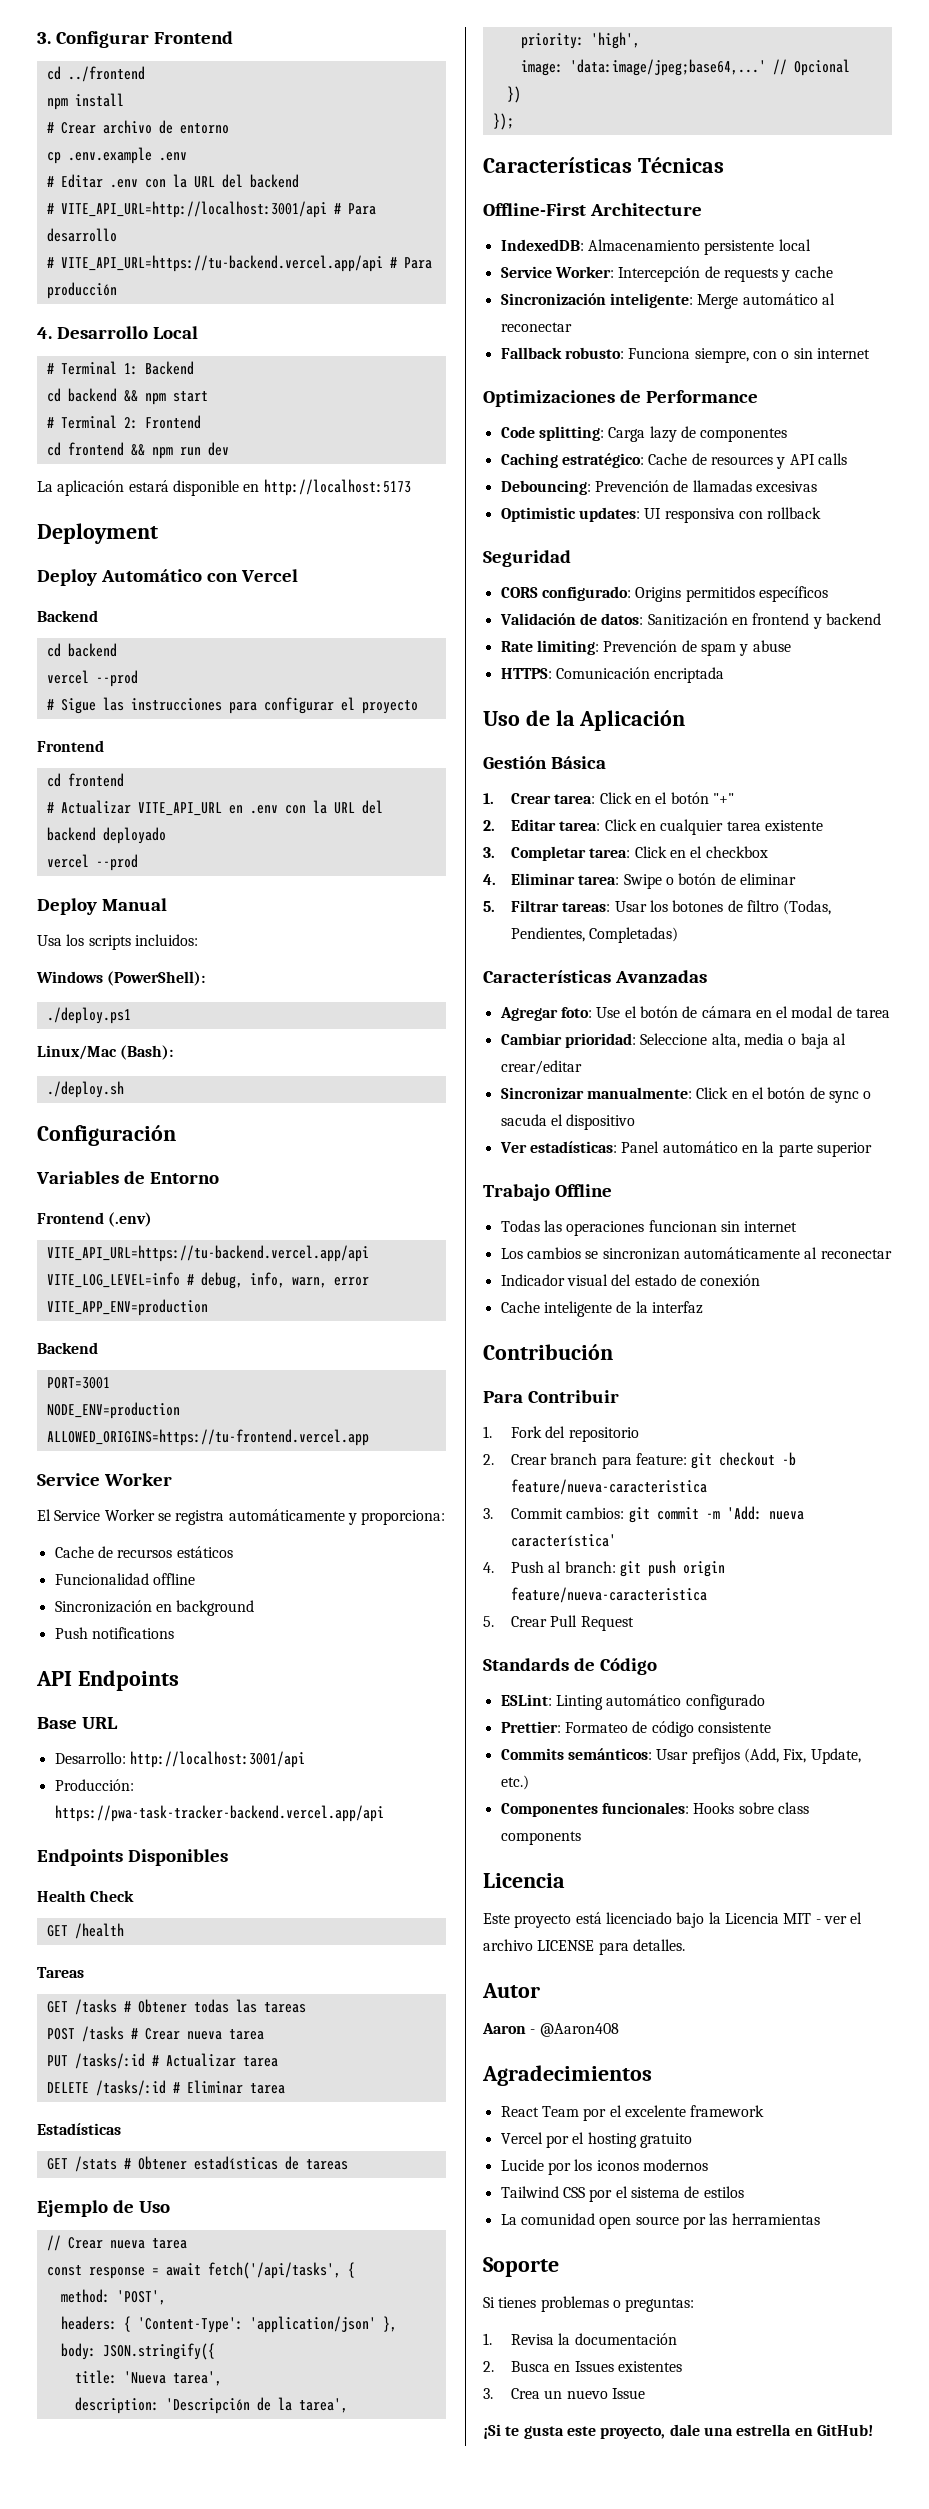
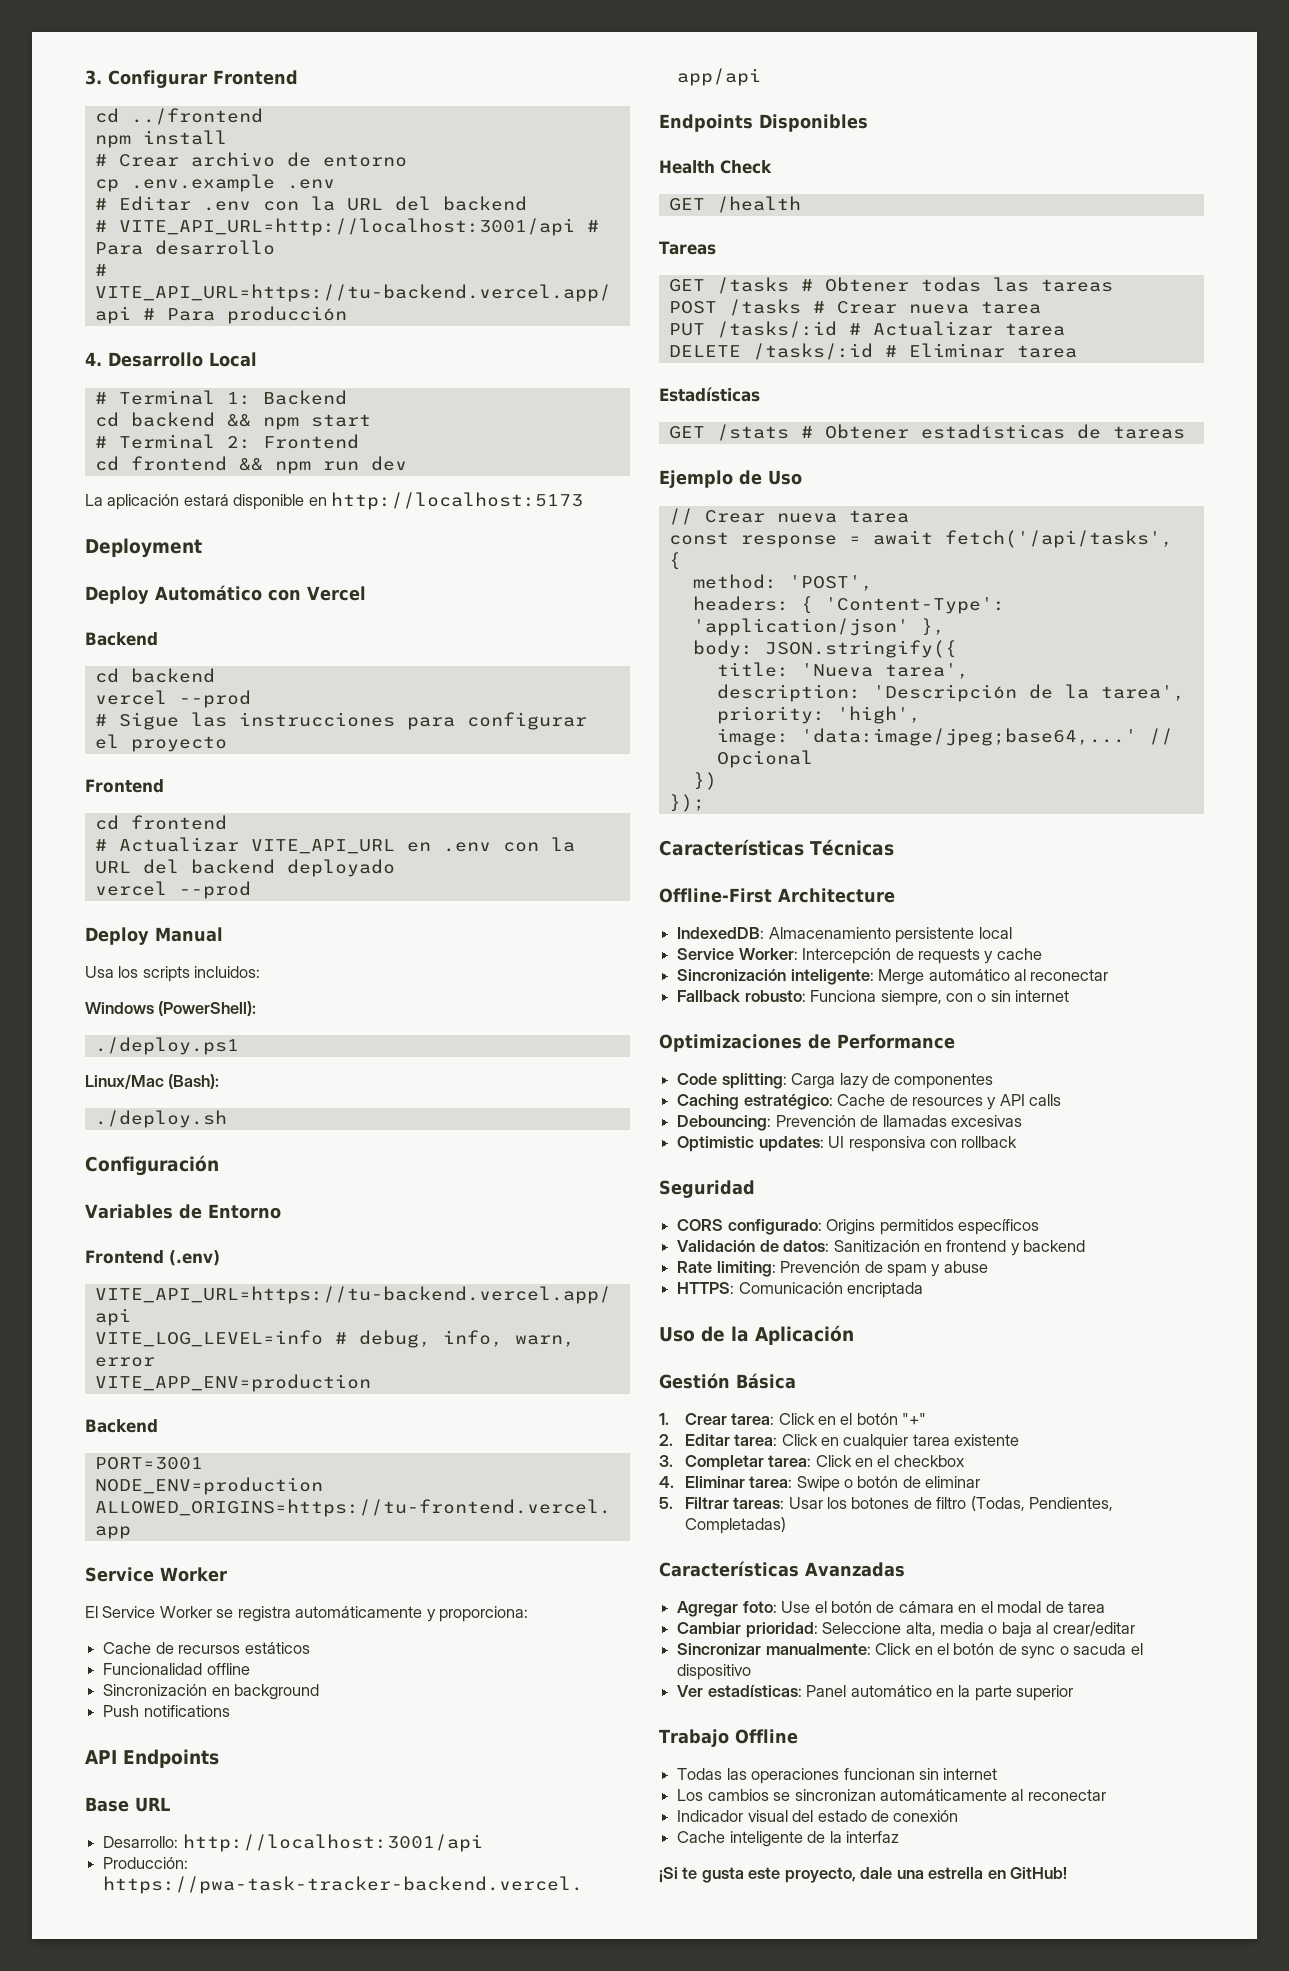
- Contribución
- Para Contribuir
- 1. Fork del repositorio
- 2. Crear branch para feature: git checkout -b feature/nueva-caracteristica
- 3. Commit cambios: git commit -m 'Add: nueva característica'
- 4. Push al branch: git push origin feature/nueva-caracteristica
- 5. Crear Pull Request
- Standards de Código
- ESLint: Linting automático configurado
- Prettier: Formateo de código consistente
- Commits semánticos: Usar prefijos (Add, Fix, Update, etc.)
- Componentes funcionales: Hooks sobre class components
- Licencia
- Este proyecto está licenciado bajo la Licencia MIT - ver el archivo LICENSE para detalles.
- Autor
- Aaron - @Aaron408
- Agradecimientos
- React Team por el excelente framework
- Vercel por el hosting gratuito
- Lucide por los iconos modernos
- Tailwind CSS por el sistema de estilos
- La comunidad open source por las herramientas
- Soporte
- Si tienes problemas o preguntas:
- 1. Revisa la documentación
- 2. Busca en Issues existentes
- 3. Crea un nuevo Issue

